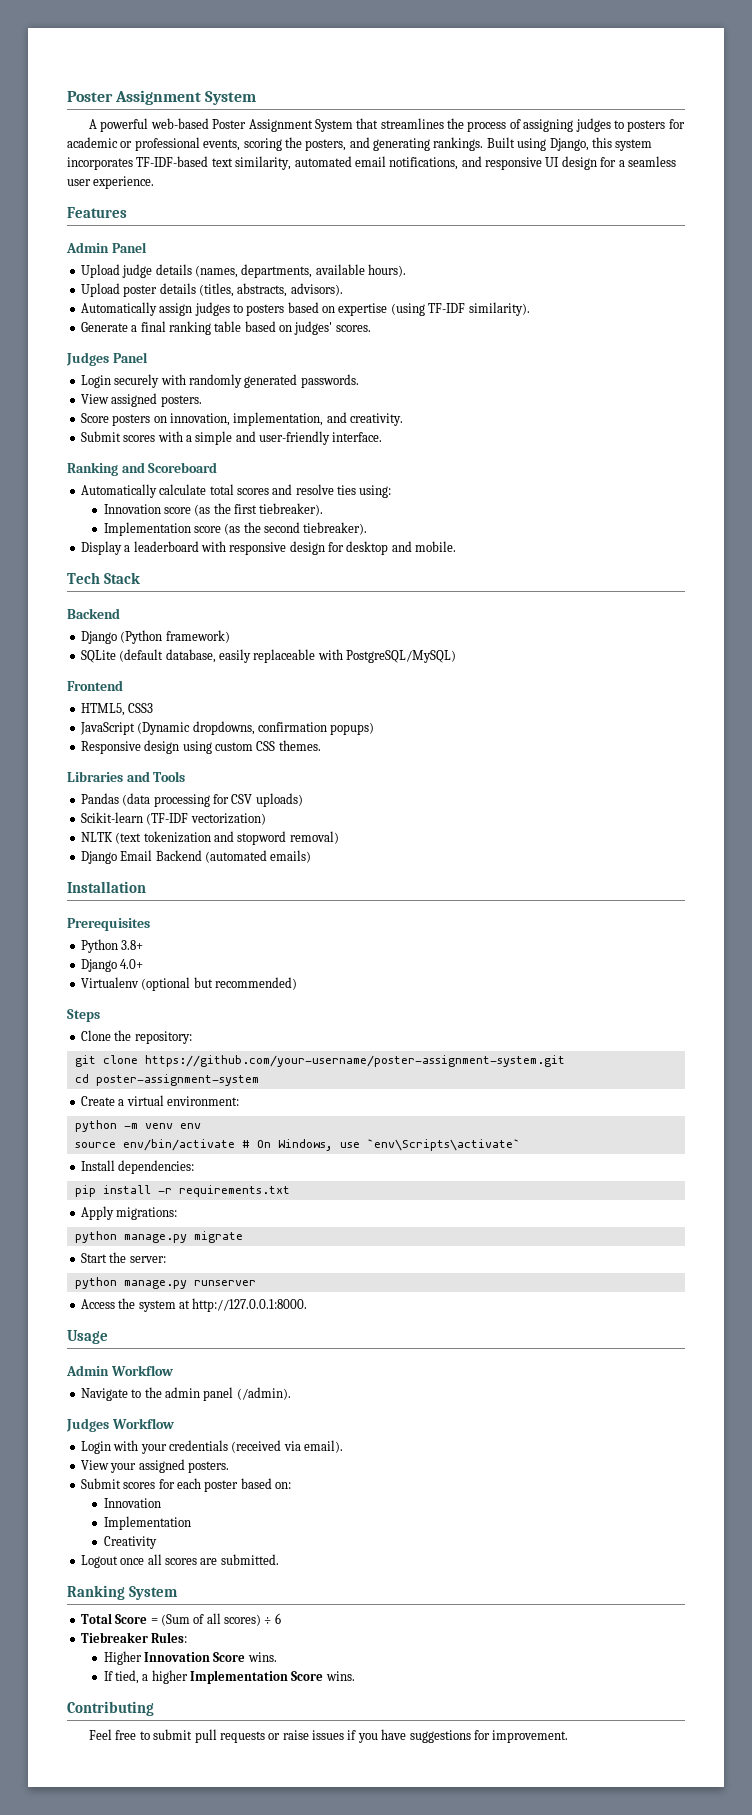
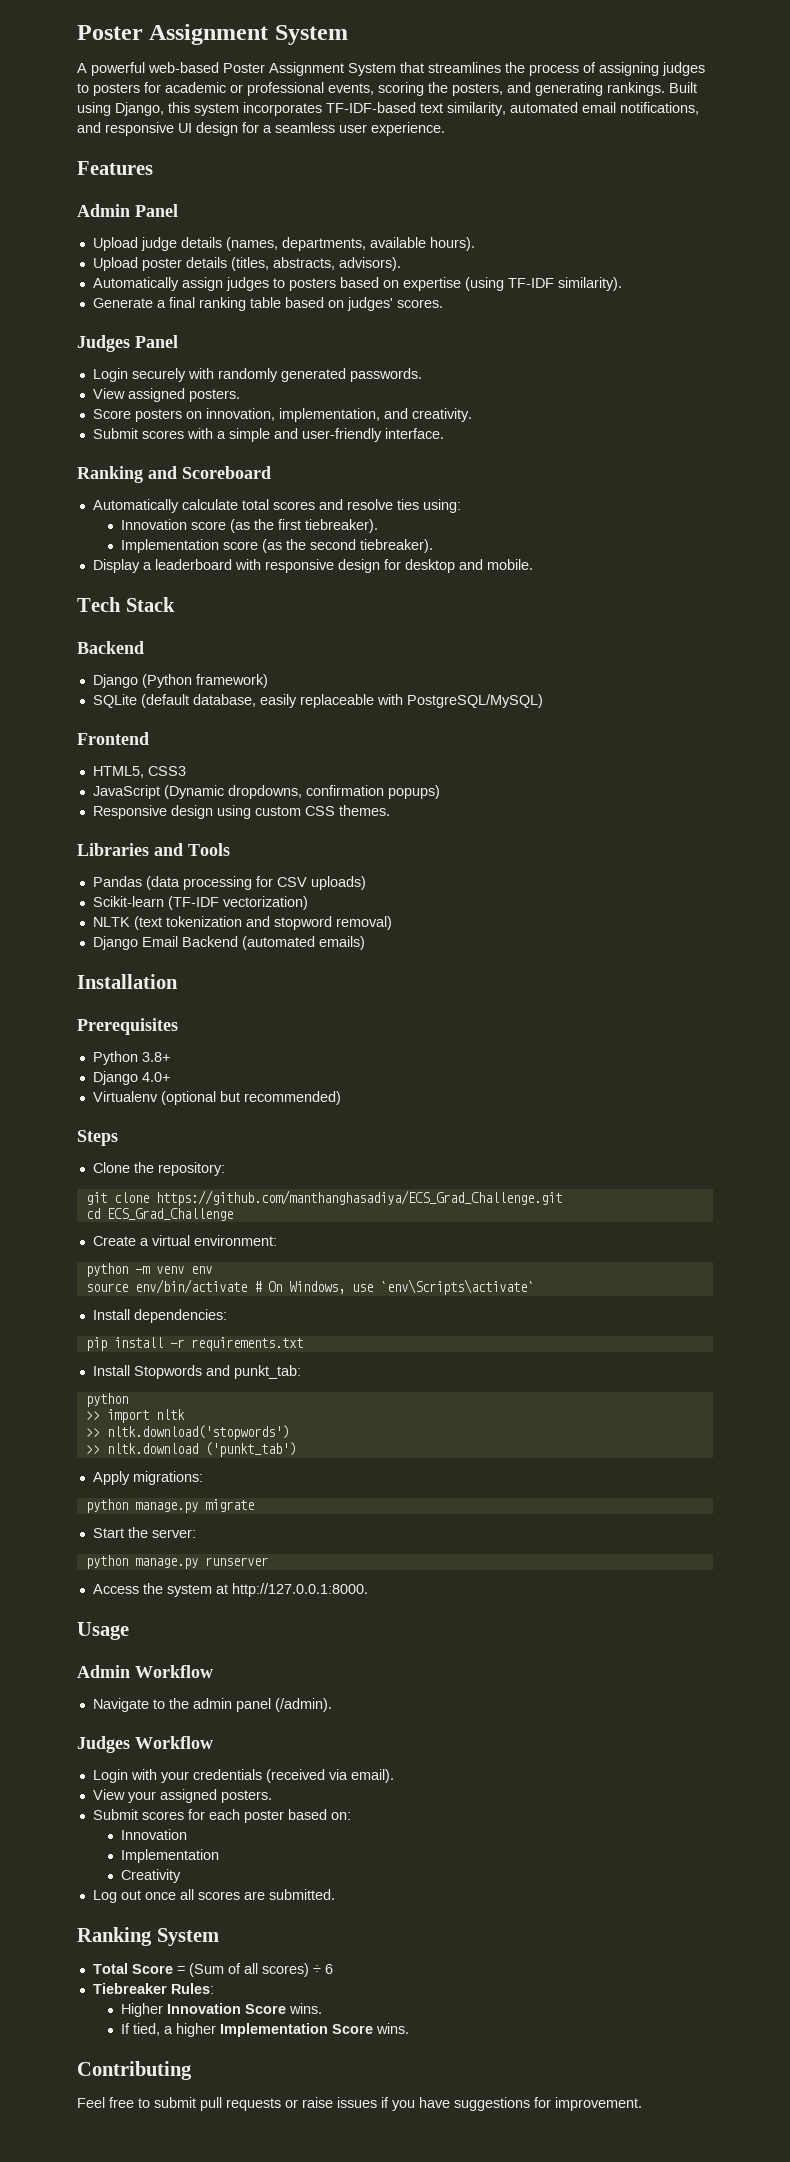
- git clone https://github.com/your-username/poster-assignment-system.git
+ git clone https://github.com/manthanghasadiya/ECS_Grad_Challenge.git
- cd poster-assignment-system
+ cd ECS_Grad_Challenge
+ Install Stopwords and punkt_tab:
+ python
+ >> import nltk
+ >> nltk.download('stopwords')
+ >> nltk.download ('punkt_tab')
- Logout once all scores are submitted.
+ Log out once all scores are submitted.

